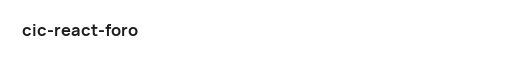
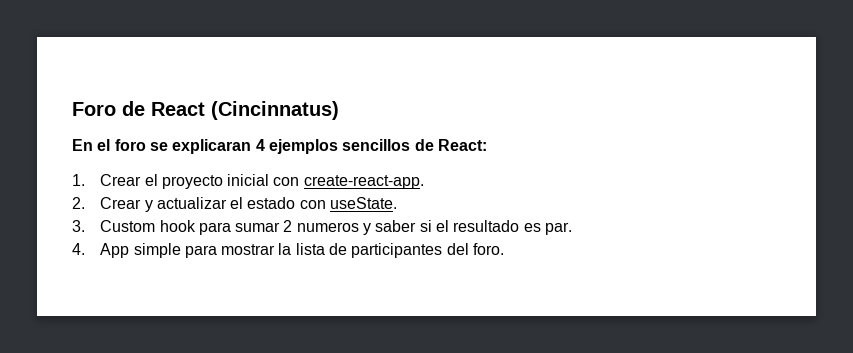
- cic-react-foro
+ Foro de React (Cincinnatus)
+ En el foro se explicaran 4 ejemplos sencillos de React:
+ 1. Crear el proyecto inicial con create-react-app.
+ 2. Crear y actualizar el estado con useState.
+ 3. Custom hook para sumar 2 numeros y saber si el resultado es par.
+ 4. App simple para mostrar la lista de participantes del foro.

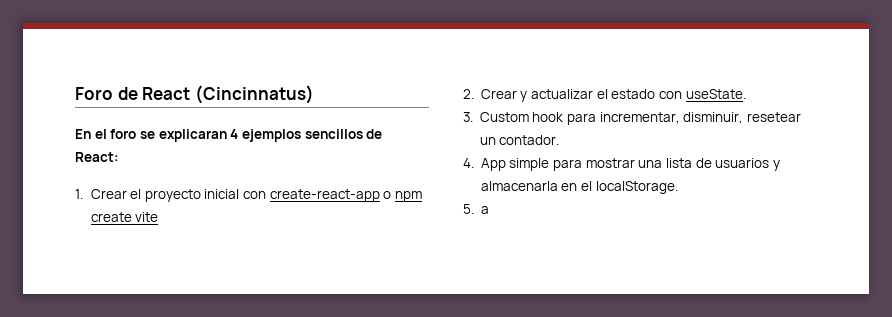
- 1. Crear el proyecto inicial con create-react-app.
+ 1. Crear el proyecto inicial con create-react-app o npm create vite
- 3. Custom hook para sumar 2 numeros y saber si el resultado es par.
+ 3. Custom hook para incrementar, disminuir, resetear un contador.
- 4. App simple para mostrar la lista de participantes del foro.
+ 4. App simple para mostrar una lista de usuarios y almacenarla en el localStorage.
+ 5. a

